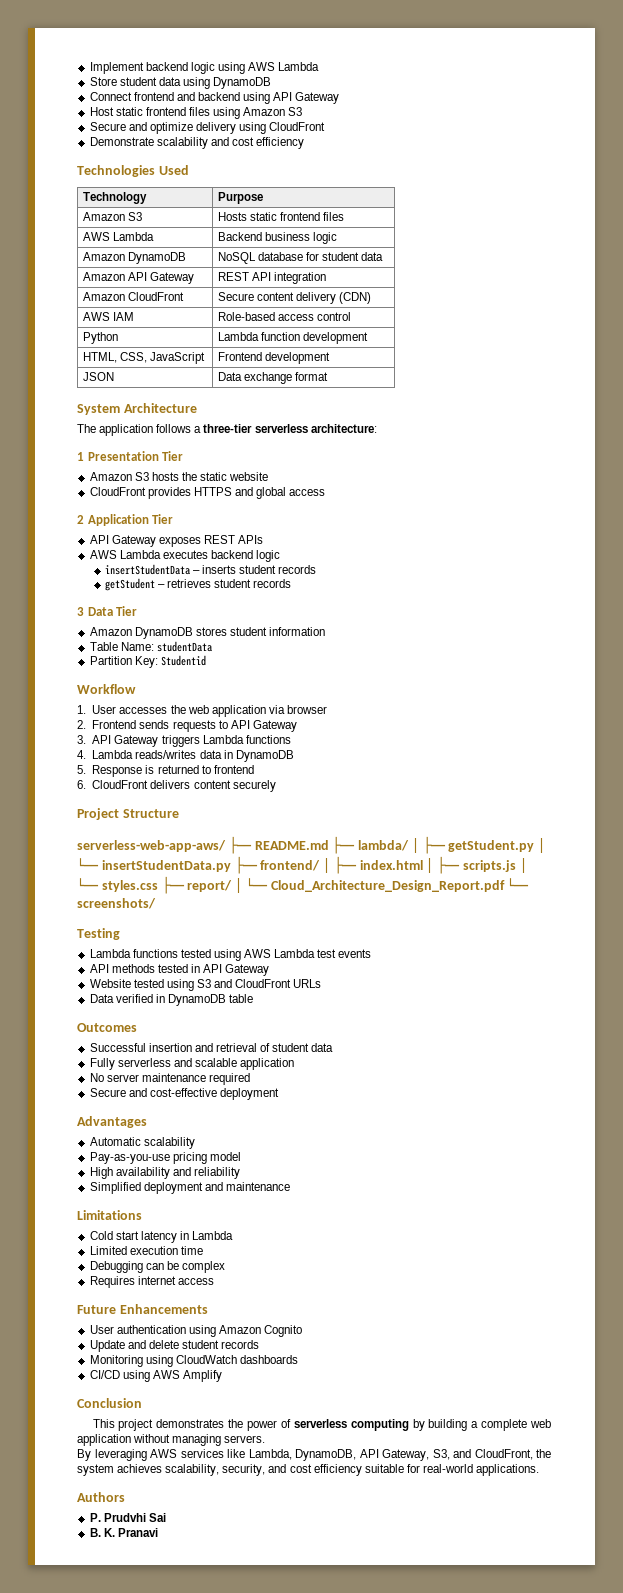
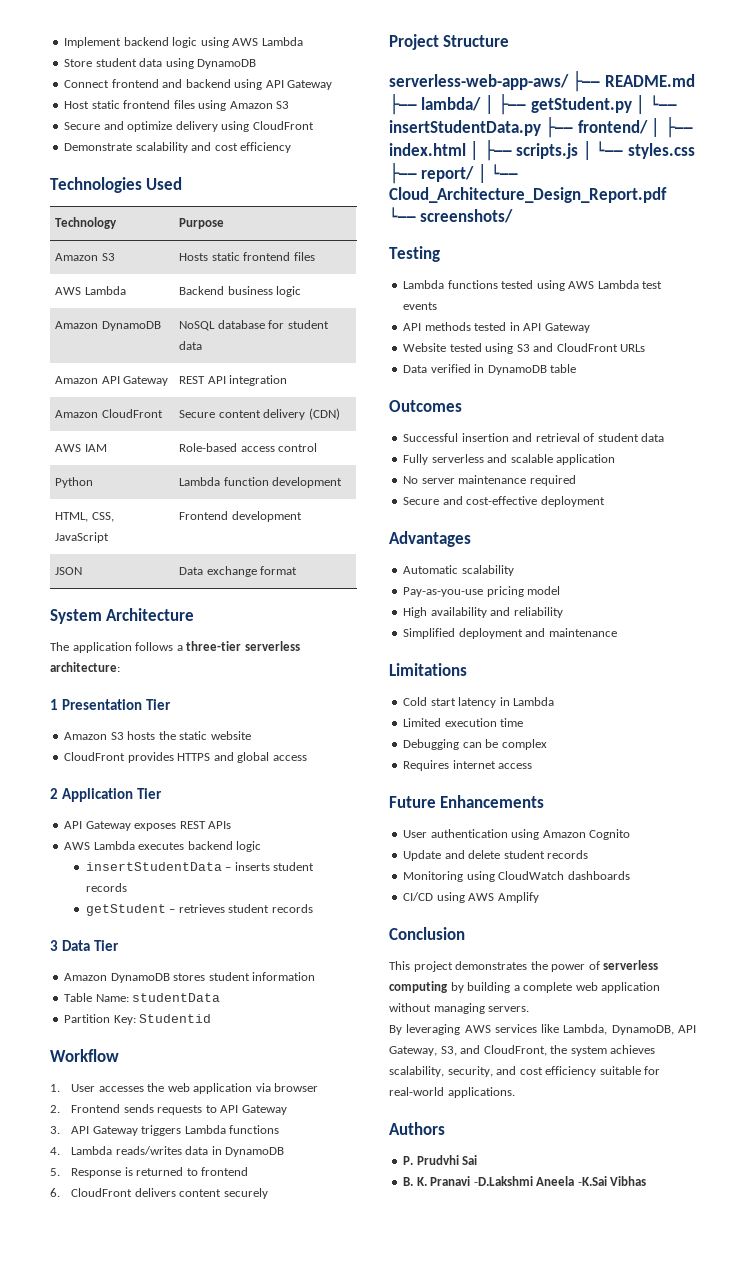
- B. K. Pranavi
+ B. K. Pranavi -D.Lakshmi Aneela -K.Sai Vibhas

